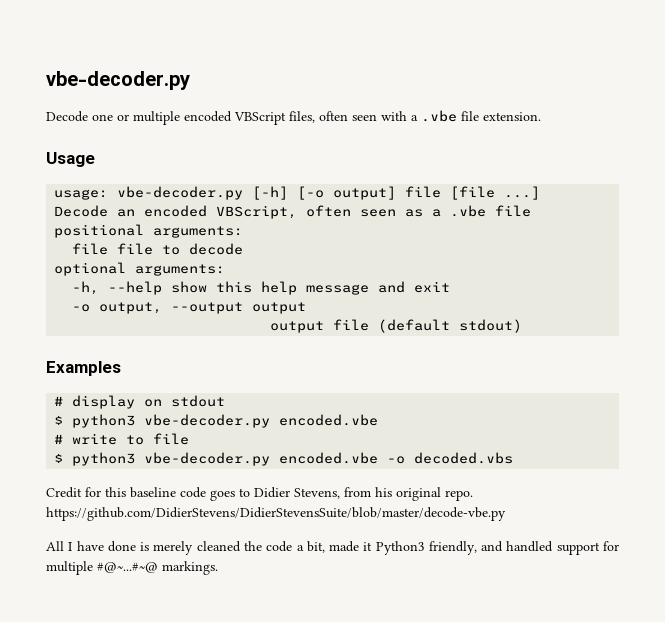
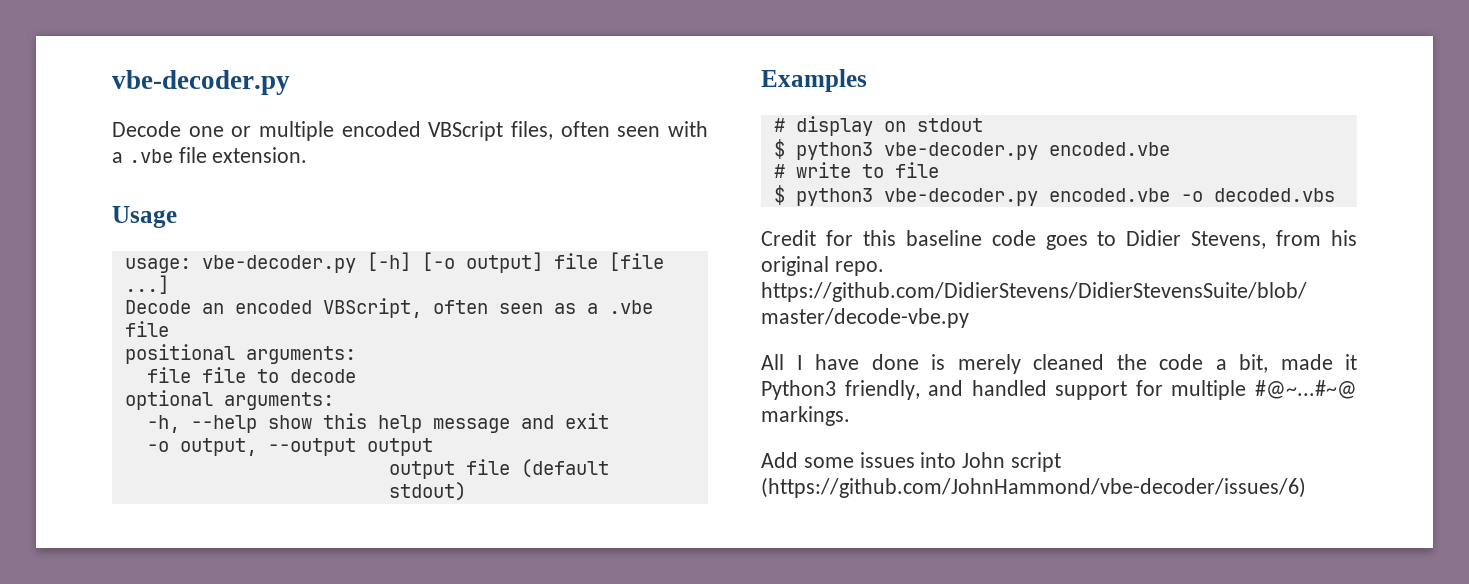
+ Add some issues into John script (https://github.com/JohnHammond/vbe-decoder/issues/6)

